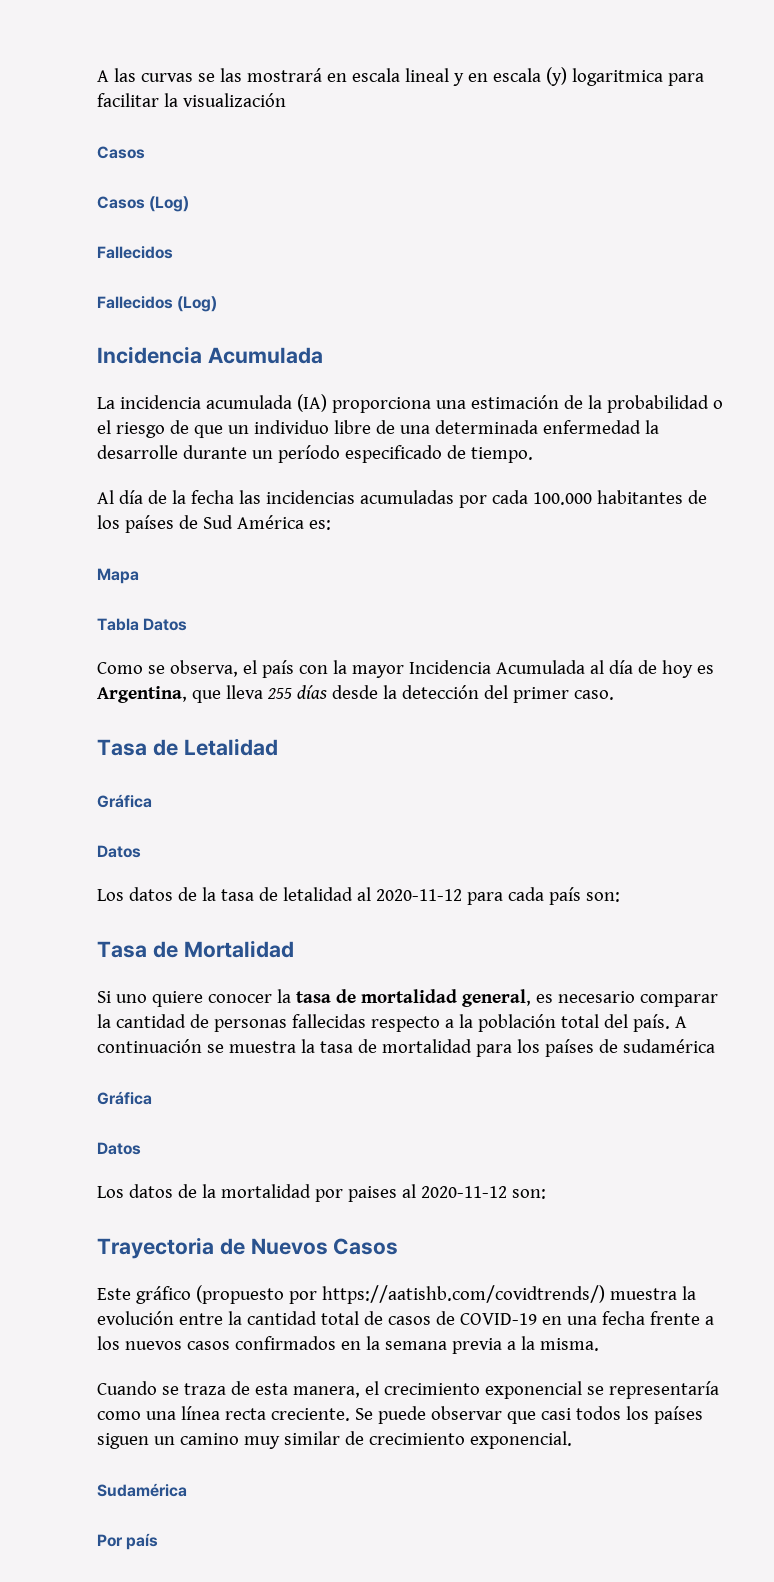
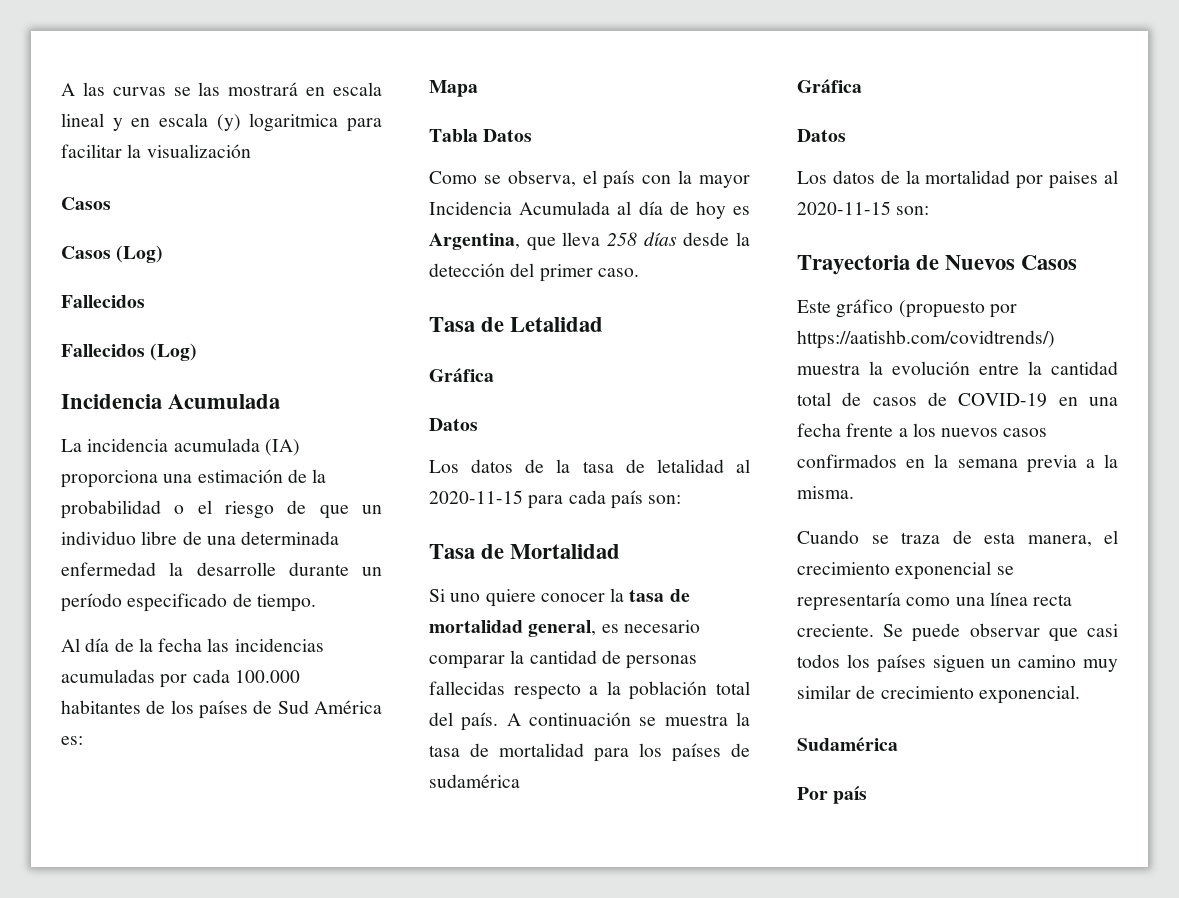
- Como se observa, el país con la mayor Incidencia Acumulada al día de hoy es Argentina, que lleva 255 días desde la detección del primer caso.
+ Como se observa, el país con la mayor Incidencia Acumulada al día de hoy es Argentina, que lleva 258 días desde la detección del primer caso.
- Los datos de la tasa de letalidad al 2020-11-12 para cada país son:
+ Los datos de la tasa de letalidad al 2020-11-15 para cada país son:
- Los datos de la mortalidad por paises al 2020-11-12 son:
+ Los datos de la mortalidad por paises al 2020-11-15 son:

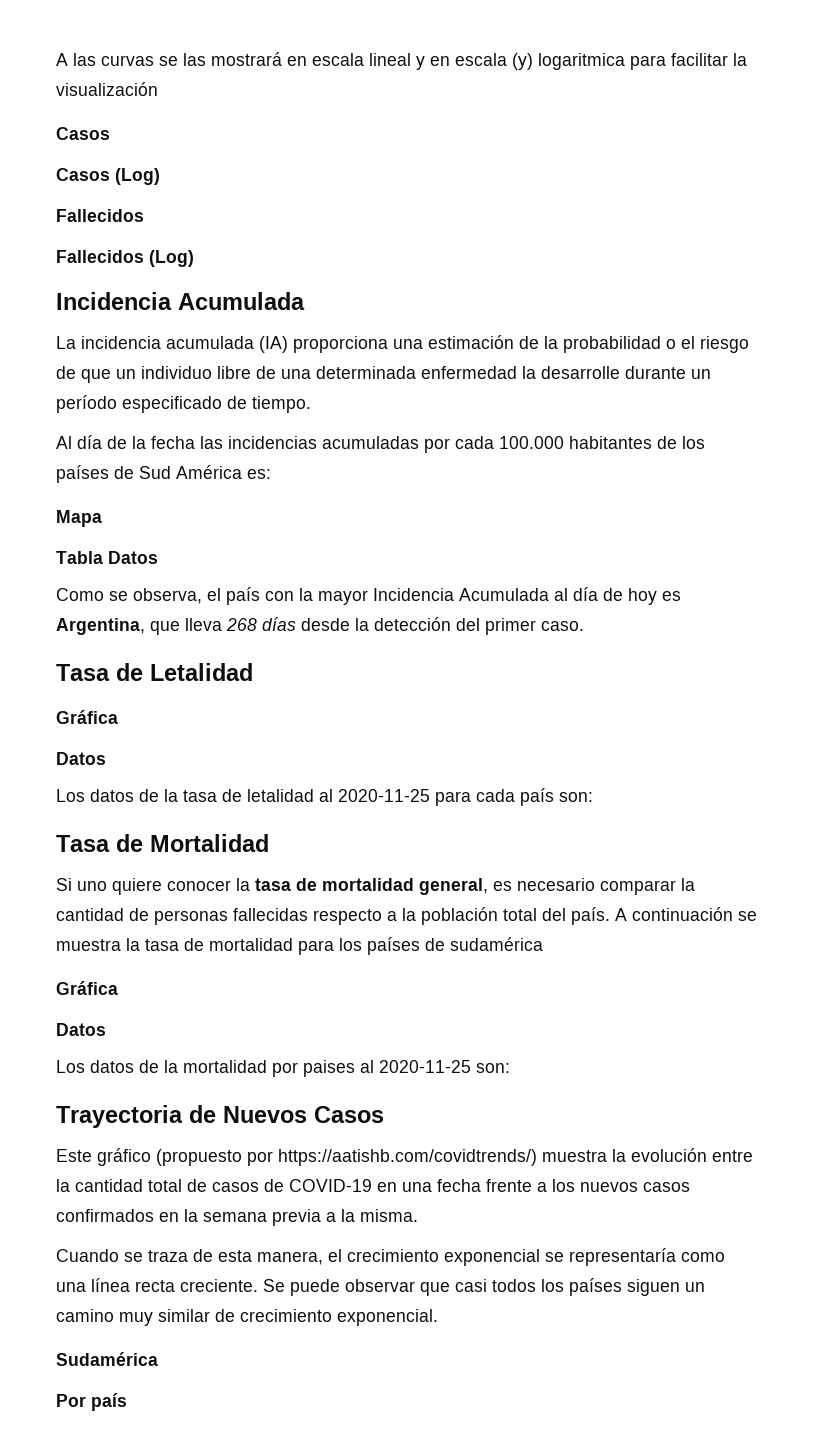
- Como se observa, el país con la mayor Incidencia Acumulada al día de hoy es Argentina, que lleva 258 días desde la detección del primer caso.
+ Como se observa, el país con la mayor Incidencia Acumulada al día de hoy es Argentina, que lleva 268 días desde la detección del primer caso.
- Los datos de la tasa de letalidad al 2020-11-15 para cada país son:
+ Los datos de la tasa de letalidad al 2020-11-25 para cada país son:
- Los datos de la mortalidad por paises al 2020-11-15 son:
+ Los datos de la mortalidad por paises al 2020-11-25 son:

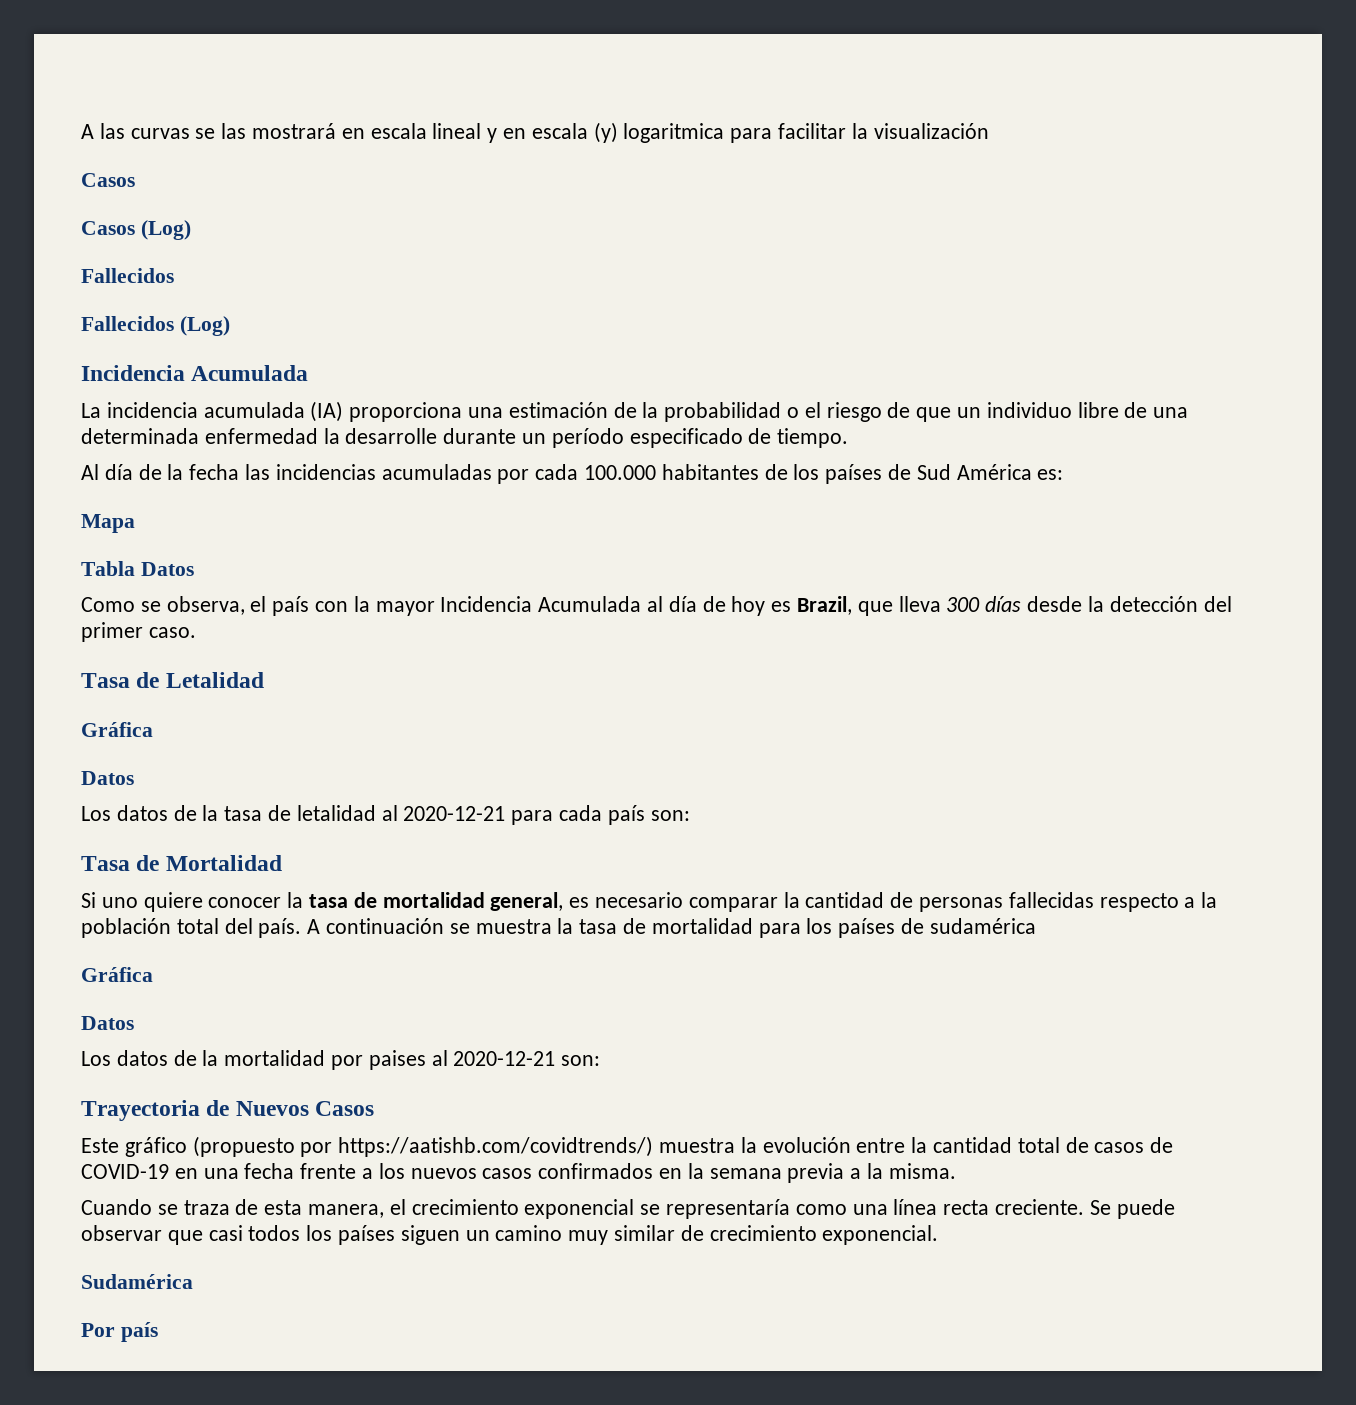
- Como se observa, el país con la mayor Incidencia Acumulada al día de hoy es Argentina, que lleva 268 días desde la detección del primer caso.
+ Como se observa, el país con la mayor Incidencia Acumulada al día de hoy es Brazil, que lleva 300 días desde la detección del primer caso.
- Los datos de la tasa de letalidad al 2020-11-25 para cada país son:
+ Los datos de la tasa de letalidad al 2020-12-21 para cada país son:
- Los datos de la mortalidad por paises al 2020-11-25 son:
+ Los datos de la mortalidad por paises al 2020-12-21 son:

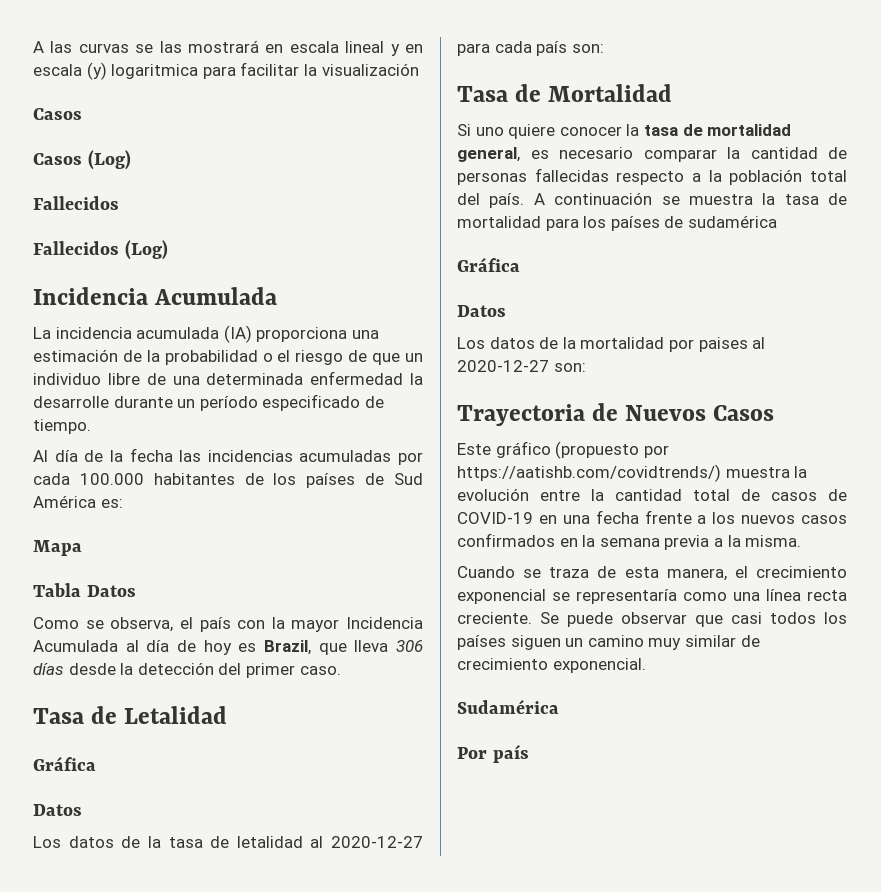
- Como se observa, el país con la mayor Incidencia Acumulada al día de hoy es Brazil, que lleva 300 días desde la detección del primer caso.
+ Como se observa, el país con la mayor Incidencia Acumulada al día de hoy es Brazil, que lleva 306 días desde la detección del primer caso.
- Los datos de la tasa de letalidad al 2020-12-21 para cada país son:
+ Los datos de la tasa de letalidad al 2020-12-27 para cada país son:
- Los datos de la mortalidad por paises al 2020-12-21 son:
+ Los datos de la mortalidad por paises al 2020-12-27 son:

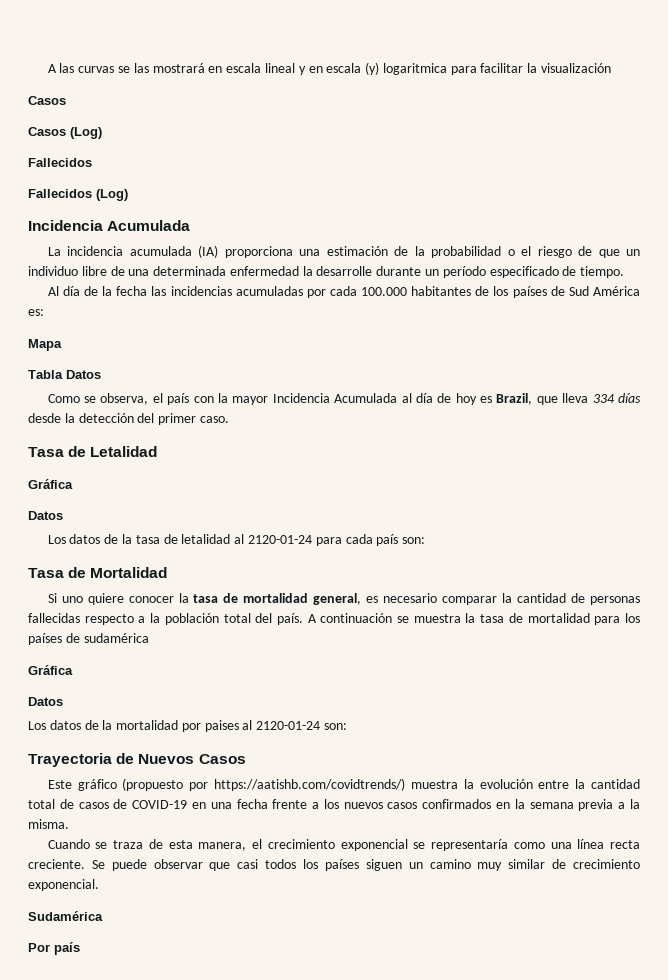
- Como se observa, el país con la mayor Incidencia Acumulada al día de hoy es Brazil, que lleva 306 días desde la detección del primer caso.
+ Como se observa, el país con la mayor Incidencia Acumulada al día de hoy es Brazil, que lleva 334 días desde la detección del primer caso.
- Los datos de la tasa de letalidad al 2020-12-27 para cada país son:
+ Los datos de la tasa de letalidad al 2120-01-24 para cada país son:
- Los datos de la mortalidad por paises al 2020-12-27 son:
+ Los datos de la mortalidad por paises al 2120-01-24 son:

